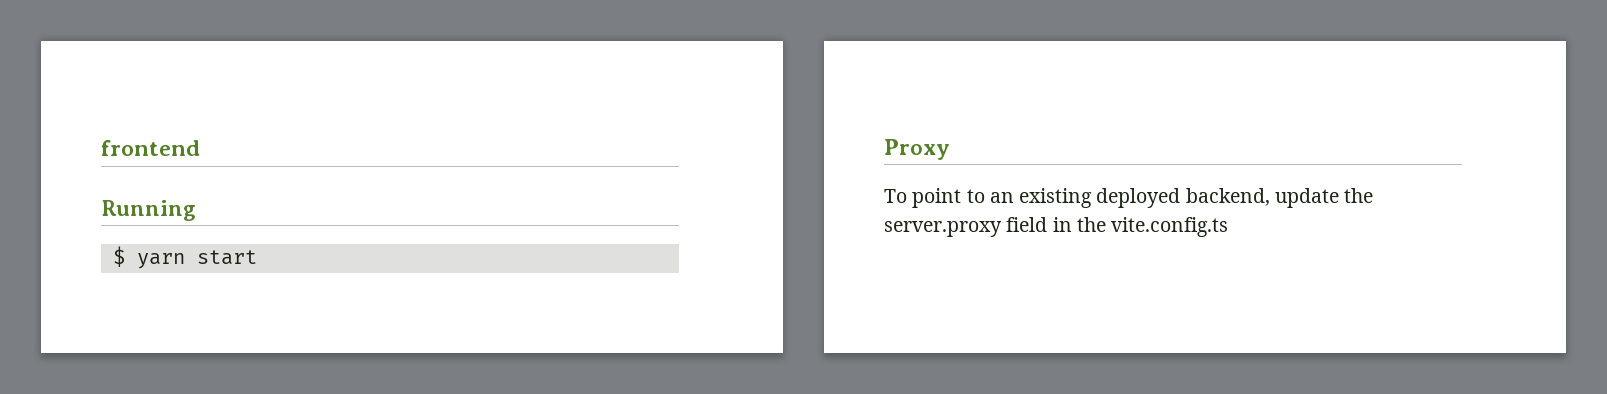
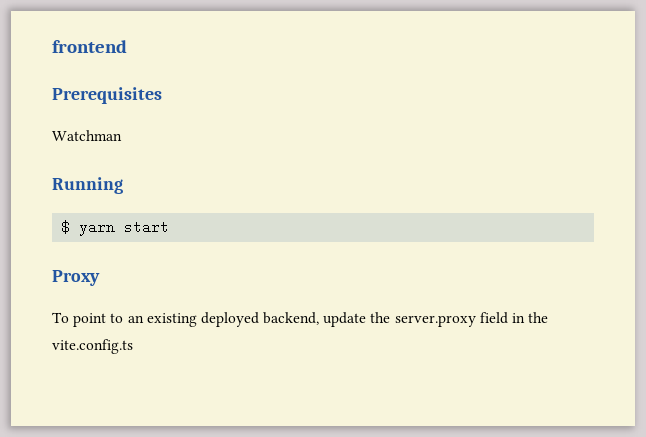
+ Prerequisites
+ Watchman

